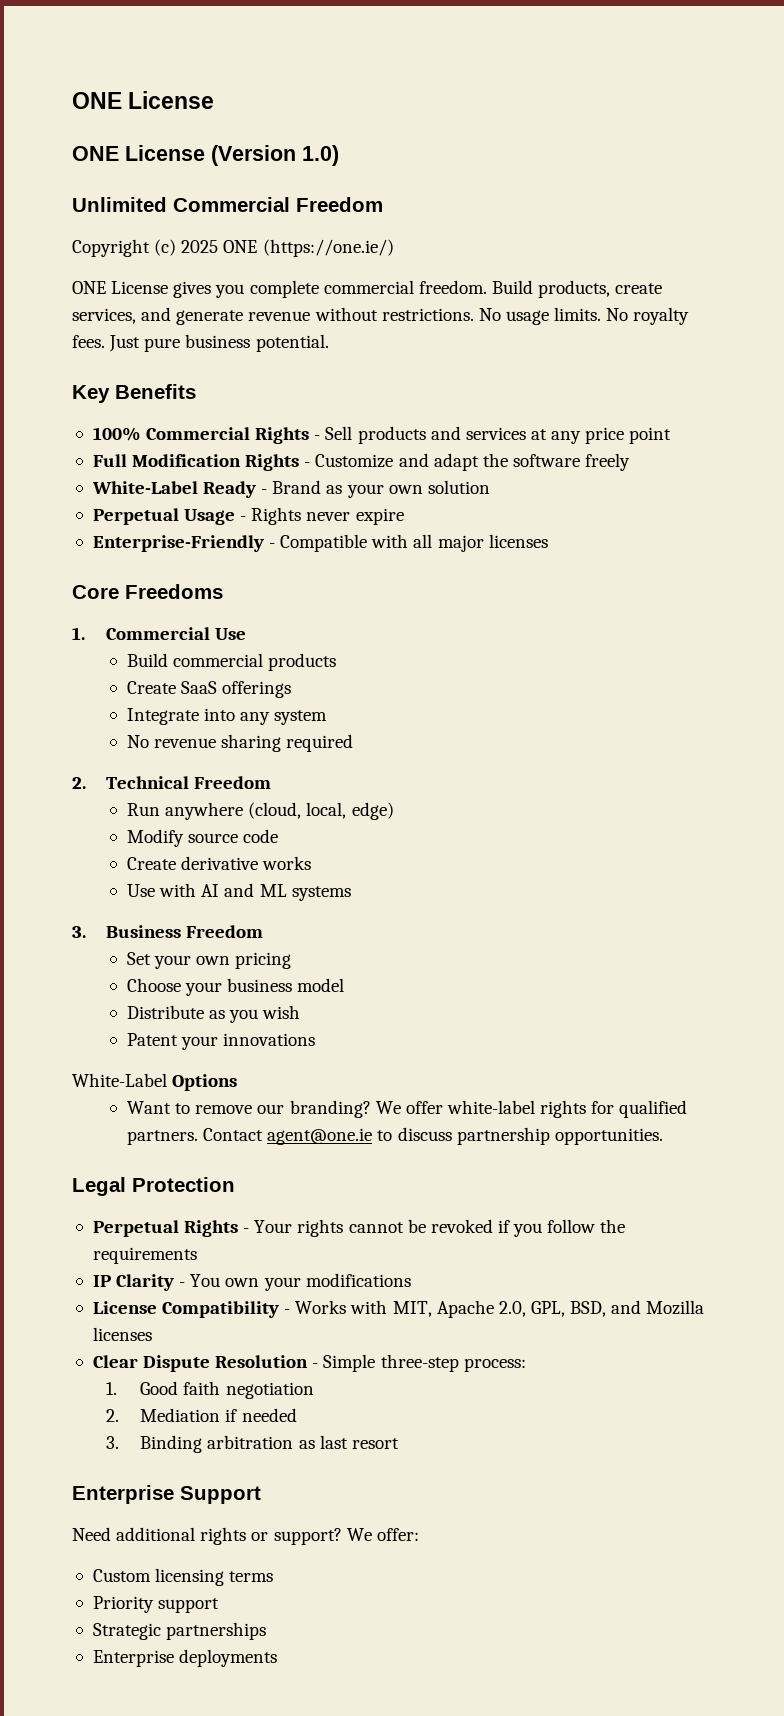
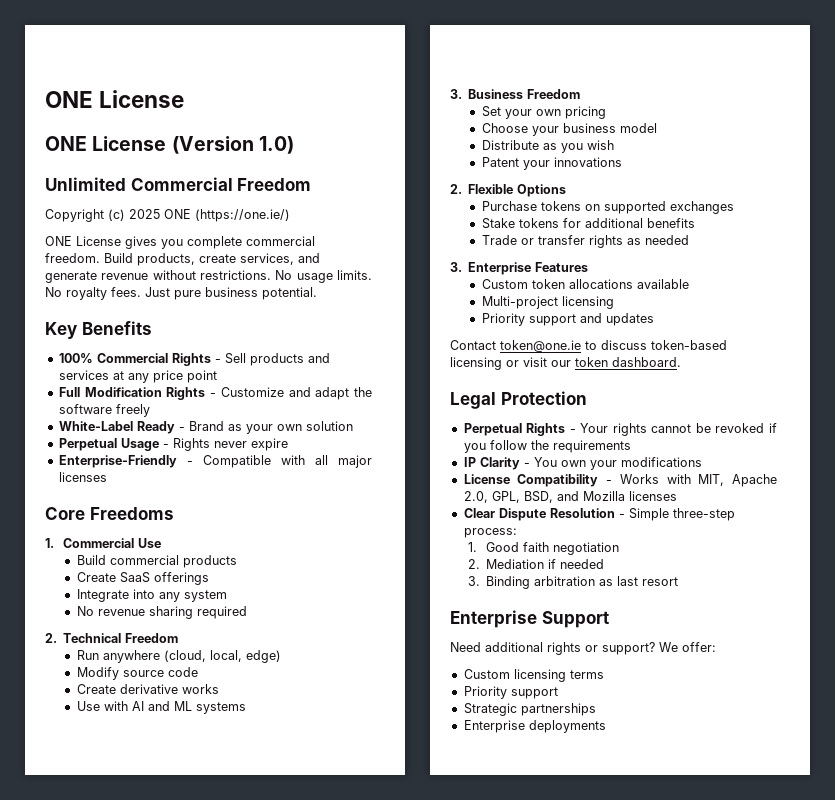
- White-Label Options
+ 2. Flexible Options
- Want to remove our branding? We offer white-label rights for qualified partners. Contact agent@one.ie to discuss partnership opportunities.
+ Purchase tokens on supported exchanges
+ Stake tokens for additional benefits
+ Trade or transfer rights as needed
+ 3. Enterprise Features
+ Custom token allocations available
+ Multi-project licensing
+ Priority support and updates
+ Contact token@one.ie to discuss token-based licensing or visit our token dashboard.

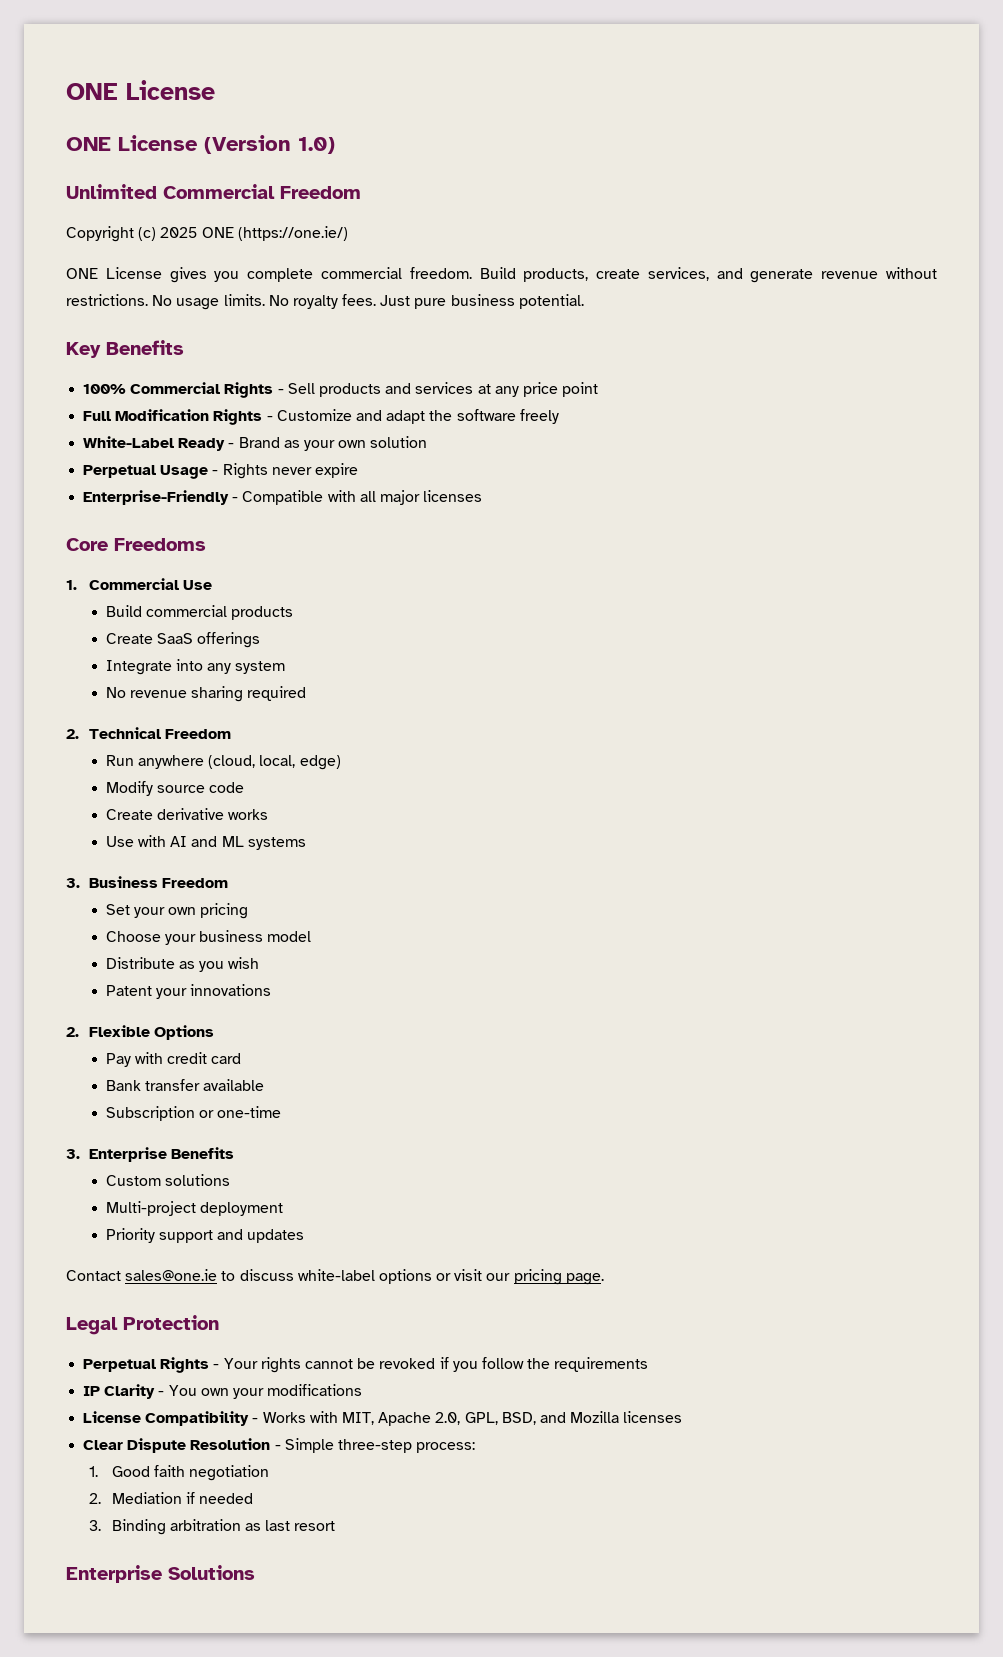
- Purchase tokens on supported exchanges
- Stake tokens for additional benefits
- Trade or transfer rights as needed
+ Pay with credit card
+ Bank transfer available
+ Subscription or one-time
- 3. Enterprise Features
- Custom token allocations available
+ 3. Enterprise Benefits
+ Custom solutions
- Multi-project licensing
+ Multi-project deployment
- Contact token@one.ie to discuss token-based licensing or visit our token dashboard.
+ Contact sales@one.ie to discuss white-label options or visit our pricing page.
- Enterprise Support
- Need additional rights or support? We offer:
- Custom licensing terms
- Priority support
- Strategic partnerships
- Enterprise deployments
+ Enterprise Solutions

